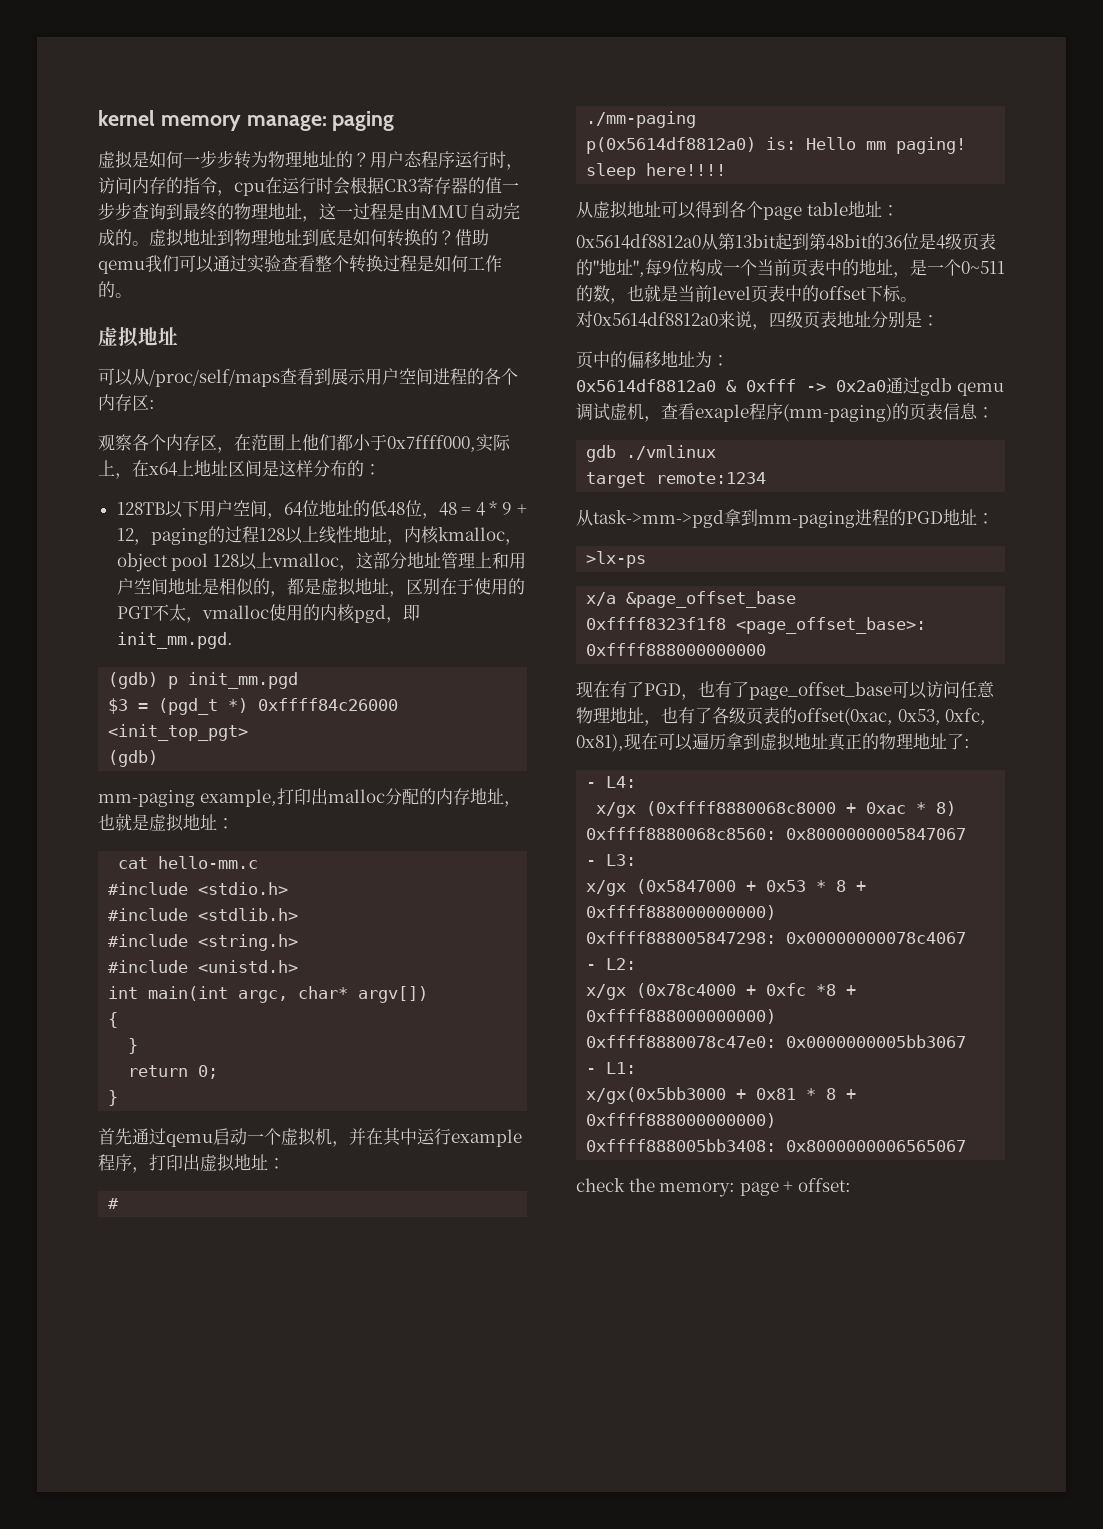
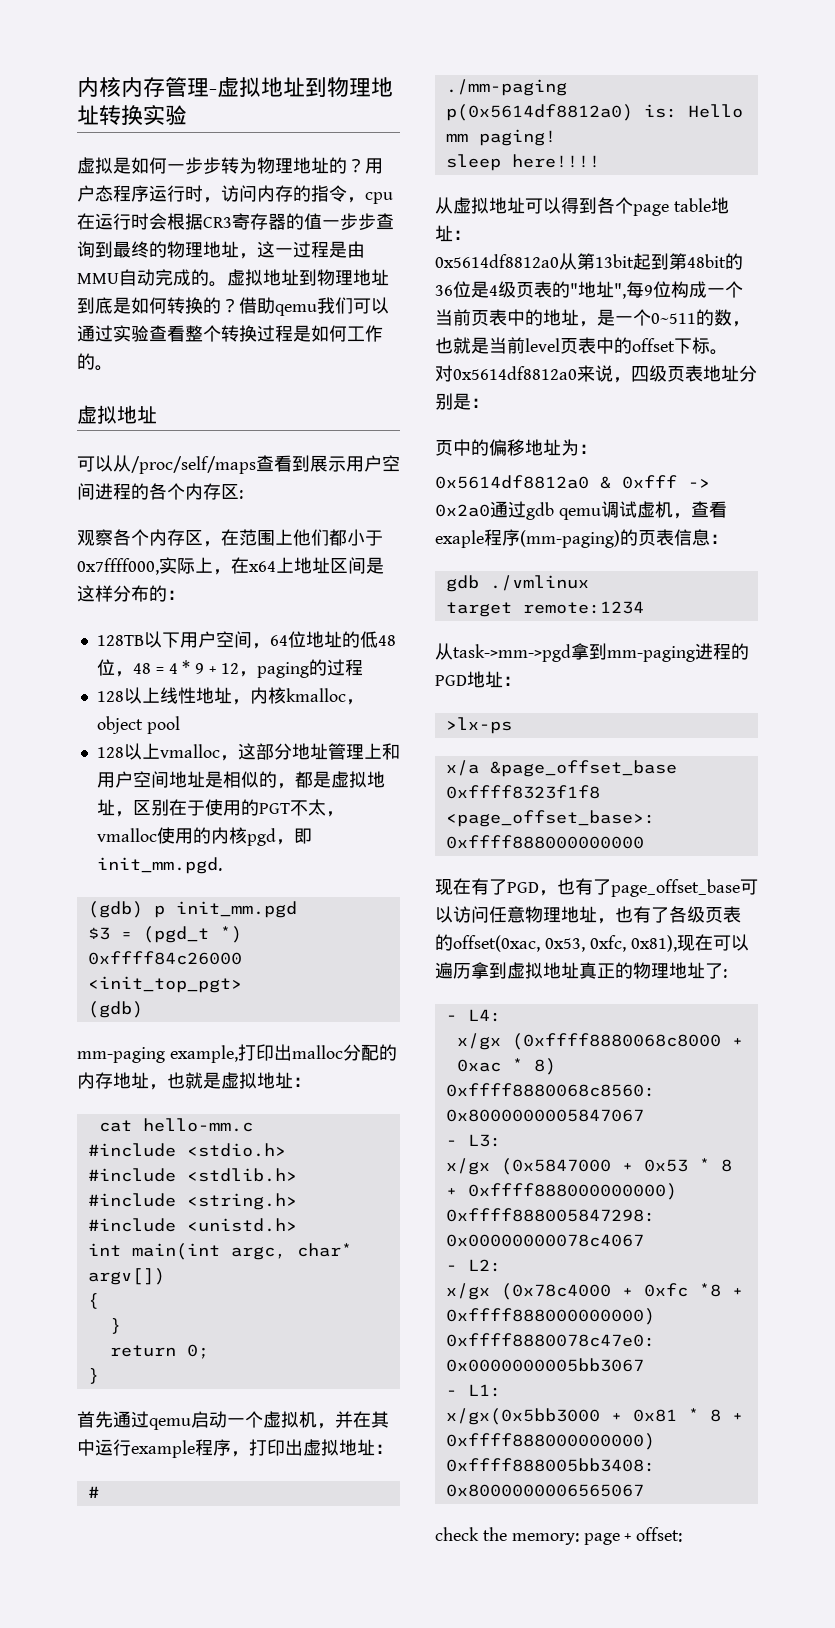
- kernel memory manage: paging
+ 内核内存管理-虚拟地址到物理地址转换实验
- 128TB以下用户空间，64位地址的低48位，48 = 4 * 9 + 12，paging的过程128以上线性地址，内核kmalloc，object pool 128以上vmalloc，这部分地址管理上和用户空间地址是相似的，都是虚拟地址，区别在于使用的PGT不太，vmalloc使用的内核pgd，即init_mm.pgd.
+ 128TB以下用户空间，64位地址的低48位，48 = 4 * 9 + 12，paging的过程
+ 128以上线性地址，内核kmalloc，object pool
+ 128以上vmalloc，这部分地址管理上和用户空间地址是相似的，都是虚拟地址，区别在于使用的PGT不太，vmalloc使用的内核pgd，即init_mm.pgd.

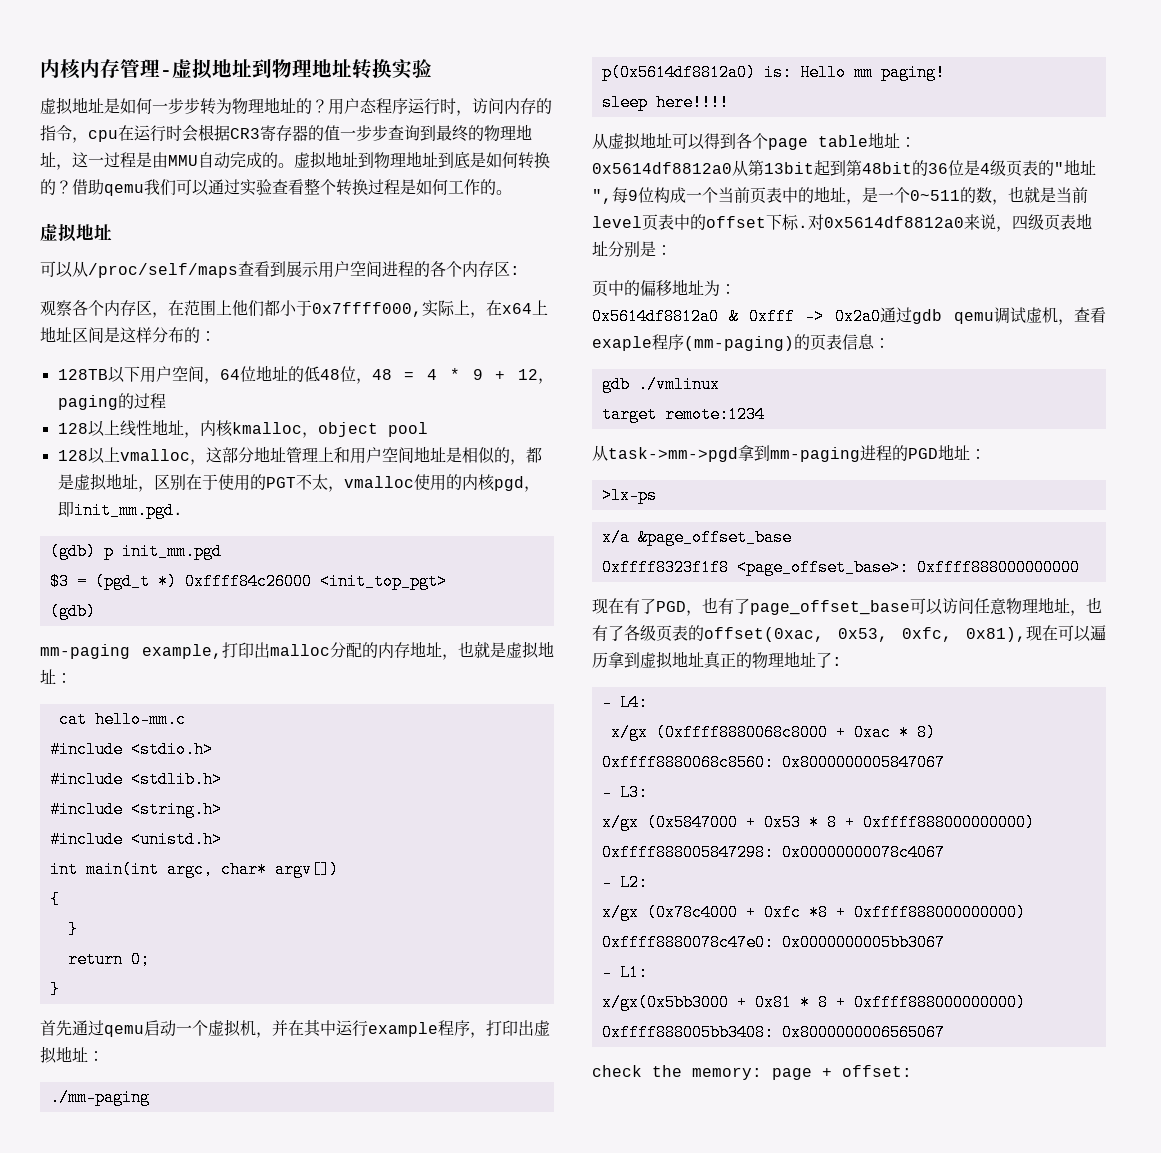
- 虚拟是如何一步步转为物理地址的？
+ 虚拟地址是如何一步步转为物理地址的？
- #
- 0x5614df8812a0从第13bit起到第48bit的36位是4级页表的"地址",每9位构成一个当前页表中的地址，是一个0~511的数，也就是当前level页表中的offset下标。
- 对0x5614df8812a0来说，四级页表地址分别是：
+ 0x5614df8812a0从第13bit起到第48bit的36位是4级页表的"地址",每9位构成一个当前页表中的地址，是一个0~511的数，也就是当前level页表中的offset下标.对0x5614df8812a0来说，四级页表地址分别是：

